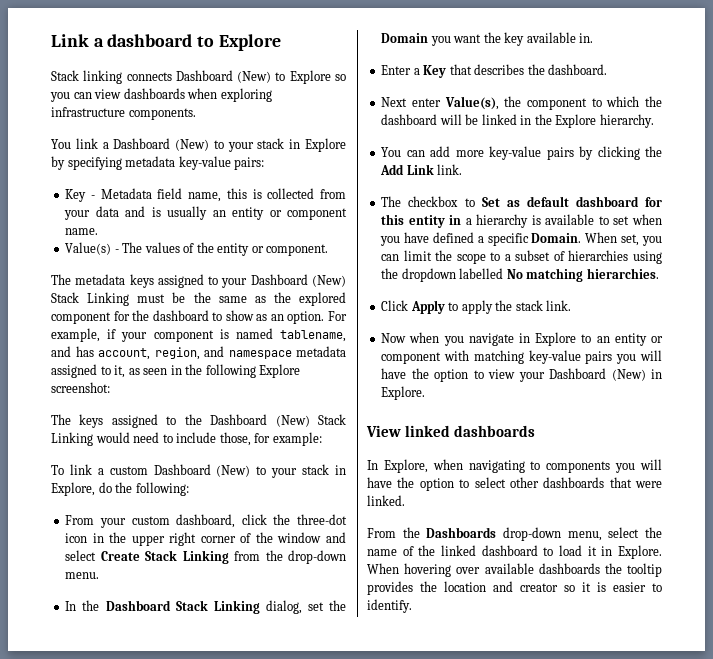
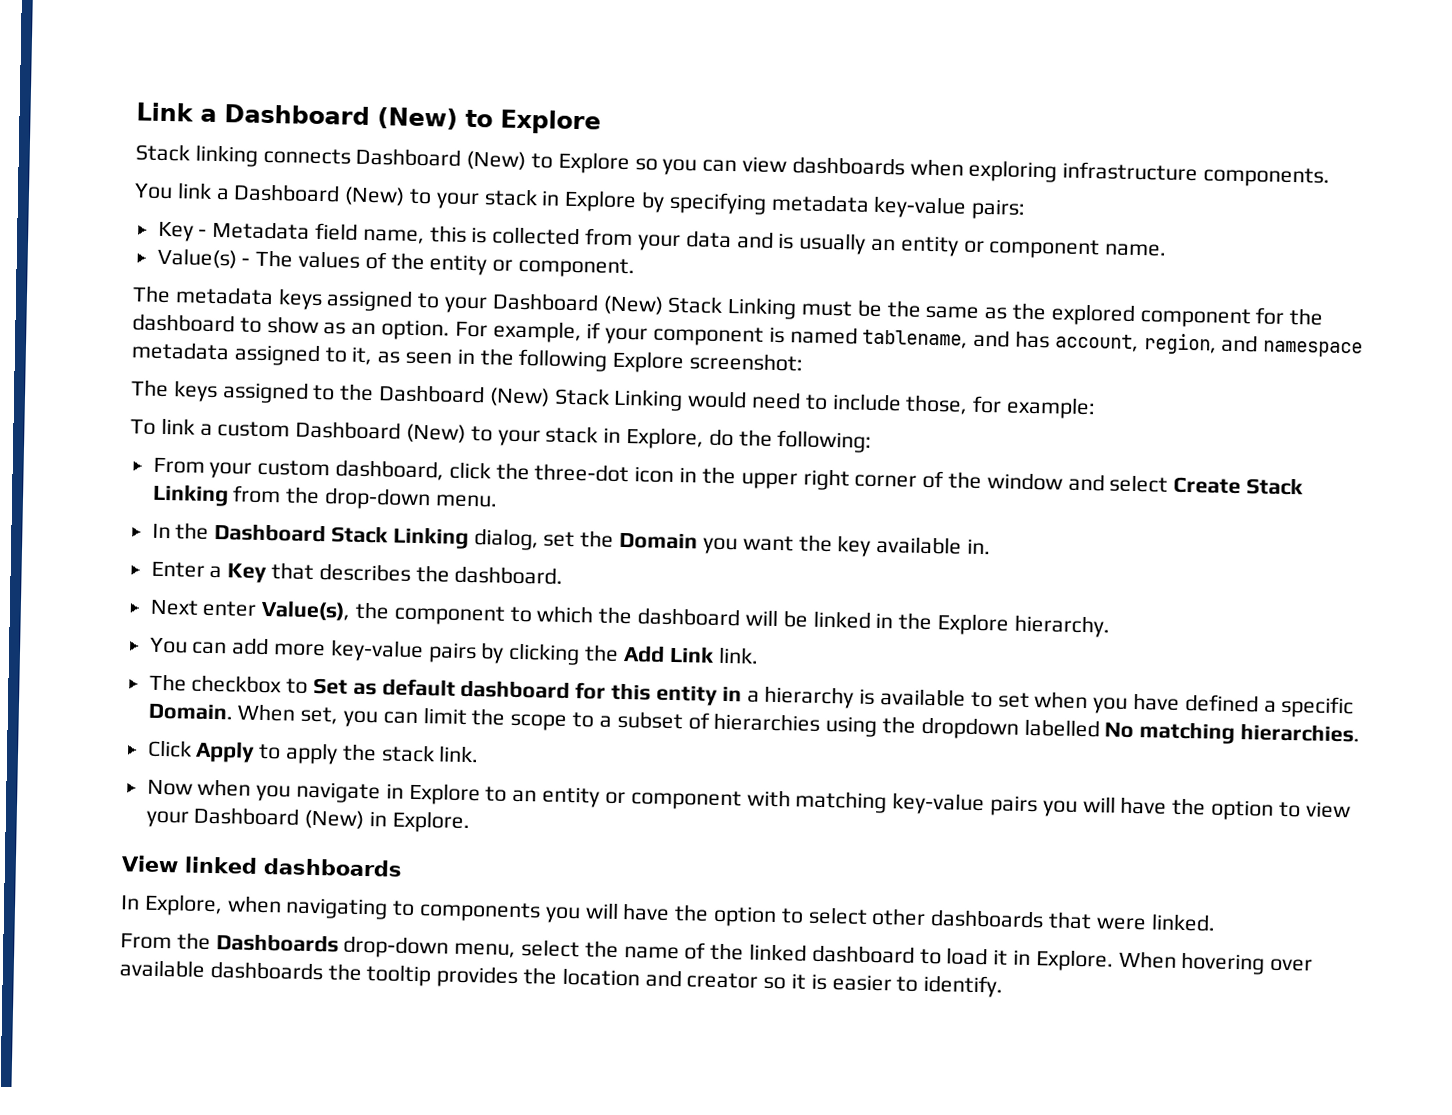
- Link a dashboard to Explore
+ Link a Dashboard (New) to Explore

